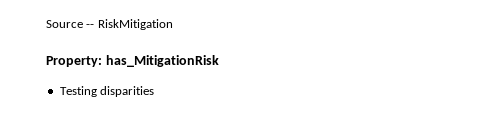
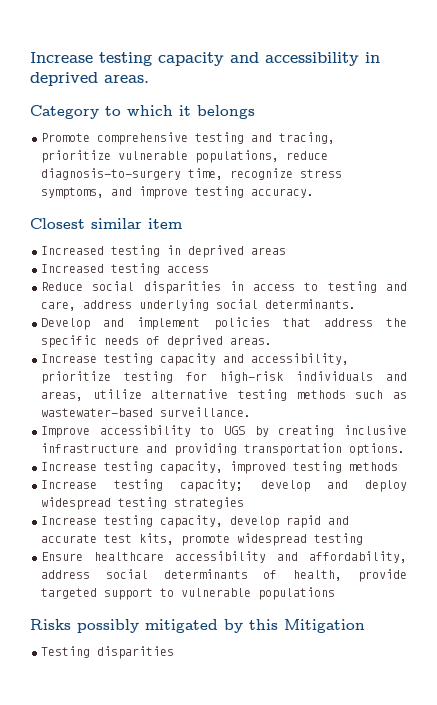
- Source -- RiskMitigation
- Property: has_MitigationRisk
+ Increase testing capacity and accessibility in deprived areas.
+ Category to which it belongs
+ Promote comprehensive testing and tracing, prioritize vulnerable populations, reduce diagnosis-to-surgery time, recognize stress symptoms, and improve testing accuracy.
+ Closest similar item
+ Increased testing in deprived areas
+ Increased testing access
+ Reduce social disparities in access to testing and care, address underlying social determinants.
+ Develop and implement policies that address the specific needs of deprived areas.
+ Increase testing capacity and accessibility, prioritize testing for high-risk individuals and areas, utilize alternative testing methods such as wastewater-based surveillance.
+ Improve accessibility to UGS by creating inclusive infrastructure and providing transportation options.
+ Increase testing capacity, improved testing methods
+ Increase testing capacity; develop and deploy widespread testing strategies
+ Increase testing capacity, develop rapid and accurate test kits, promote widespread testing
+ Ensure healthcare accessibility and affordability, address social determinants of health, provide targeted support to vulnerable populations
+ Risks possibly mitigated by this Mitigation

